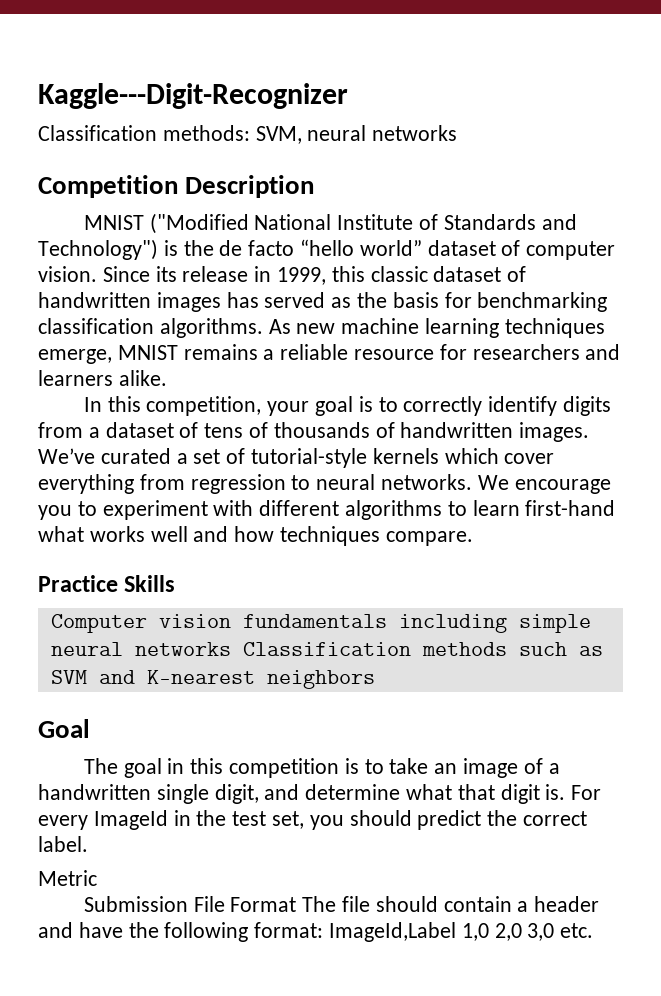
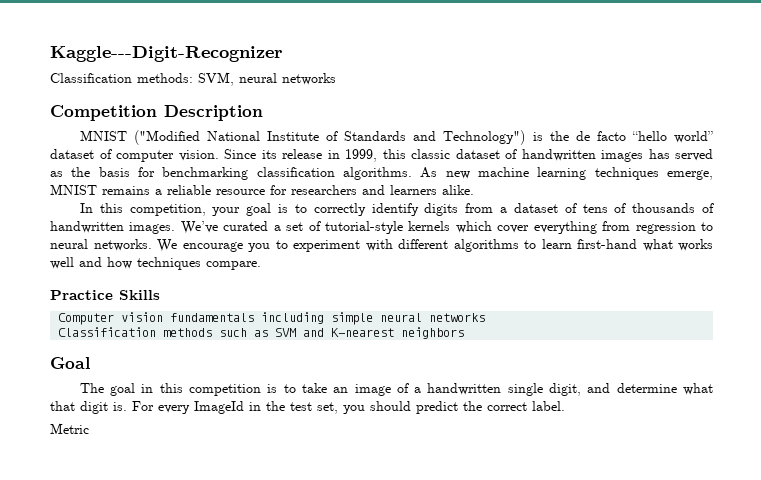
- Computer vision fundamentals including simple neural networks Classification methods such as SVM and K-nearest neighbors
+ Computer vision fundamentals including simple neural networks
+ Classification methods such as SVM and K-nearest neighbors
- Submission File Format The file should contain a header and have the following format: ImageId,Label 1,0 2,0 3,0 etc.

